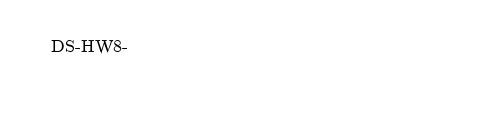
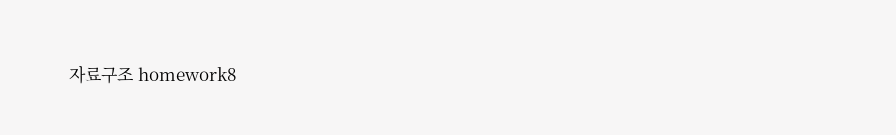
- DS-HW8-
+ 자료구조 homework8

